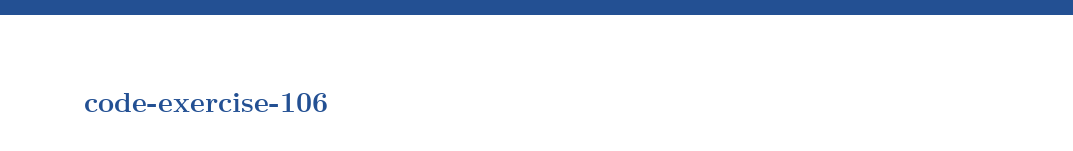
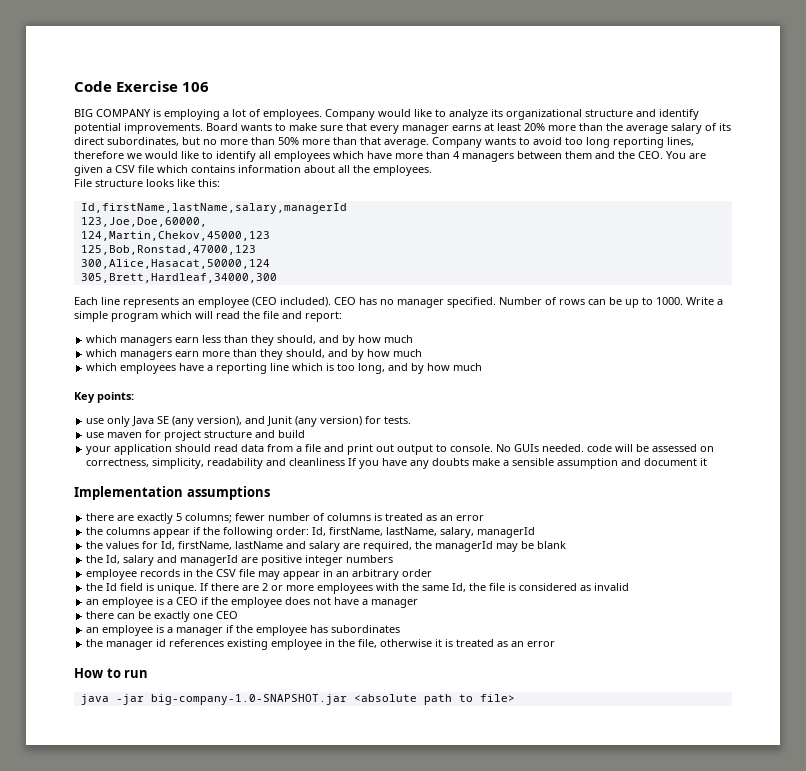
- code-exercise-106
+ Code Exercise 106
+ BIG COMPANY is employing a lot of employees. Company would like to analyze its organizational structure and identify potential improvements. Board wants to make sure that every manager earns at least 20% more than the average salary of its direct subordinates, but no more than 50% more than that average. Company wants to avoid too long reporting lines, therefore we would like to identify all employees which have more than 4 managers between them and the CEO. You are given a CSV file which contains information about all the employees.
+ File structure looks like this:
+ Id,firstName,lastName,salary,managerId
+ 123,Joe,Doe,60000,
+ 124,Martin,Chekov,45000,123
+ 125,Bob,Ronstad,47000,123
+ 300,Alice,Hasacat,50000,124
+ 305,Brett,Hardleaf,34000,300
+ Each line represents an employee (CEO included). CEO has no manager specified. Number of rows can be up to 1000. Write a simple program which will read the file and report:
+ which managers earn less than they should, and by how much
+ which managers earn more than they should, and by how much
+ which employees have a reporting line which is too long, and by how much
+ Key points:
+ use only Java SE (any version), and Junit (any version) for tests.
+ use maven for project structure and build
+ your application should read data from a file and print out output to console. No GUIs needed. code will be assessed on correctness, simplicity, readability and cleanliness If you have any doubts make a sensible assumption and document it
+ Implementation assumptions
+ there are exactly 5 columns; fewer number of columns is treated as an error
+ the columns appear if the following order: Id, firstName, lastName, salary, managerId
+ the values for Id, firstName, lastName and salary are required, the managerId may be blank
+ the Id, salary and managerId are positive integer numbers
+ employee records in the CSV file may appear in an arbitrary order
+ the Id field is unique. If there are 2 or more employees with the same Id, the file is considered as invalid
+ an employee is a CEO if the employee does not have a manager
+ there can be exactly one CEO
+ an employee is a manager if the employee has subordinates
+ the manager id references existing employee in the file, otherwise it is treated as an error
+ How to run
+ java -jar big-company-1.0-SNAPSHOT.jar <absolute path to file>

